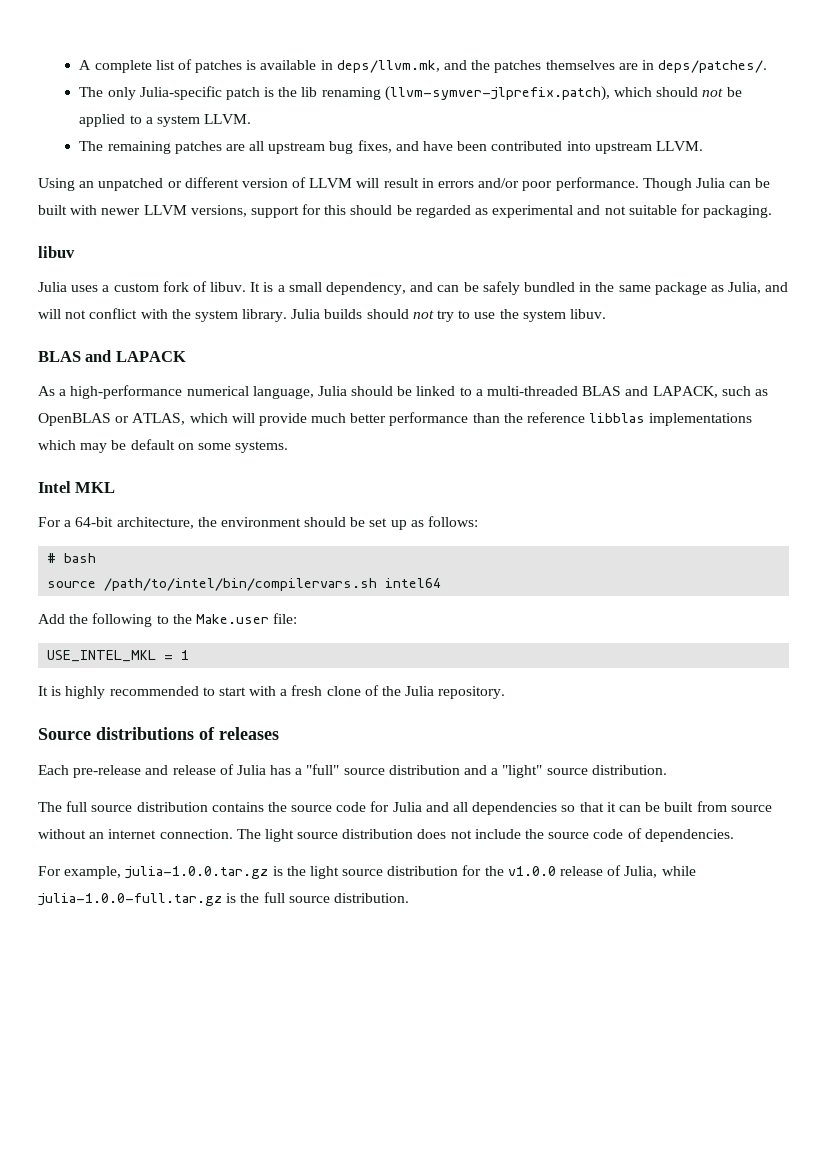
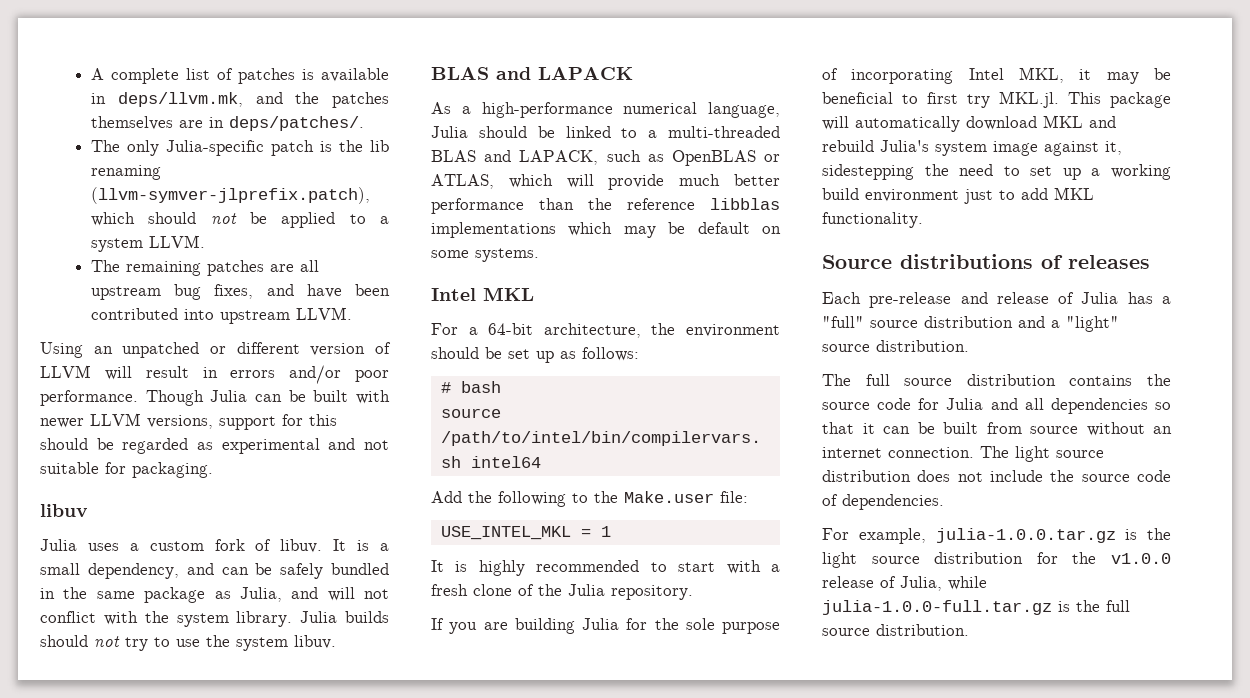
+ If you are building Julia for the sole purpose of incorporating Intel MKL, it may be beneficial to first try MKL.jl. This package will automatically download MKL and rebuild Julia's system image against it, sidestepping the need to set up a working build environment just to add MKL functionality.

